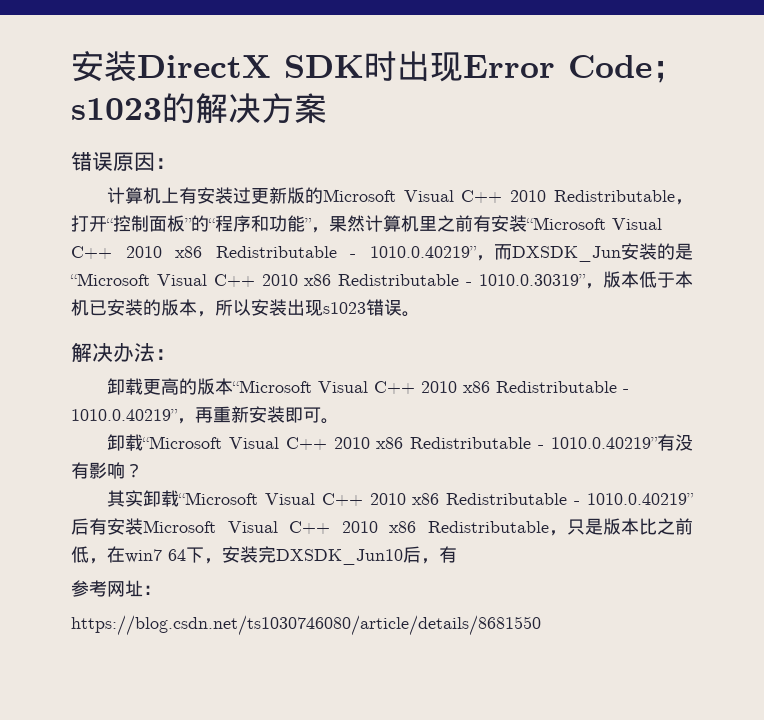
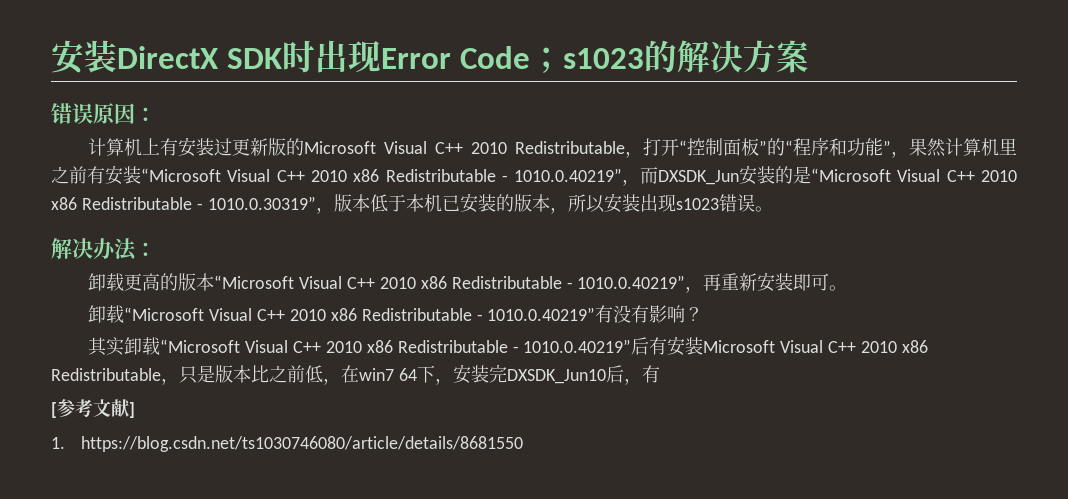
- 参考网址：
- https://blog.csdn.net/ts1030746080/article/details/8681550
+ [参考文献]
+ 1. https://blog.csdn.net/ts1030746080/article/details/8681550

